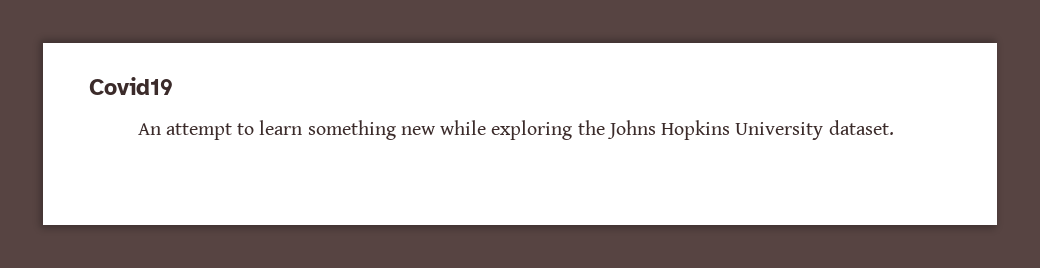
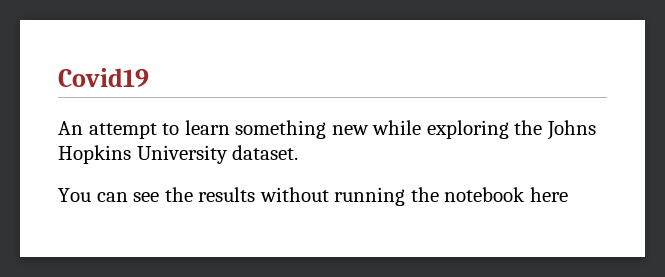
+ You can see the results without running the notebook here

